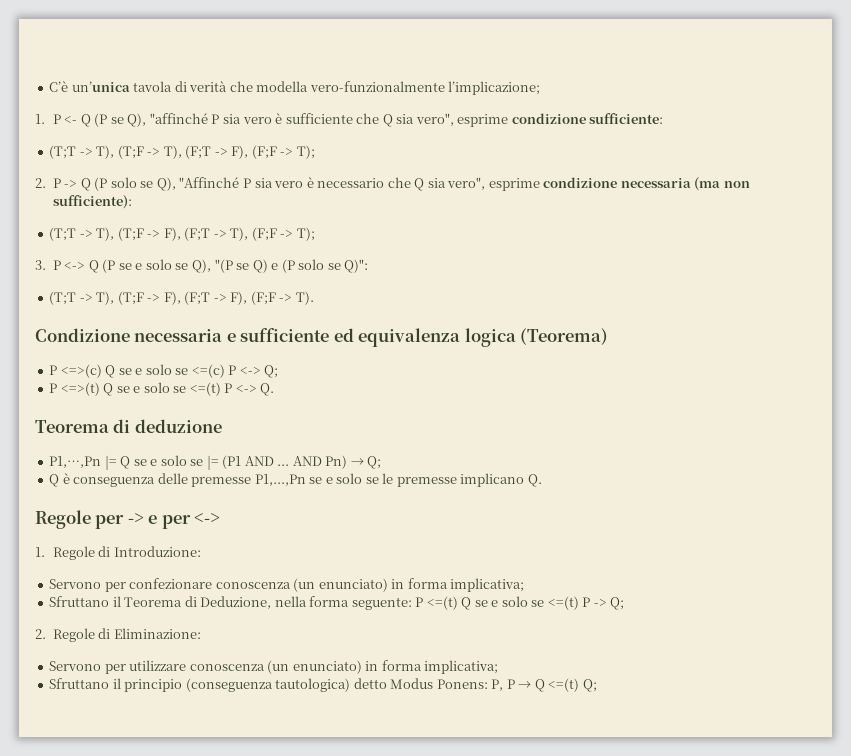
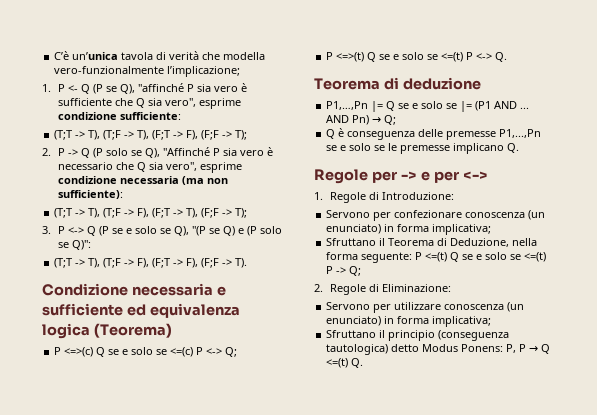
- Sfruttano il principio (conseguenza tautologica) detto Modus Ponens: P, P → Q <=(t) Q;
+ Sfruttano il principio (conseguenza tautologica) detto Modus Ponens: P, P → Q <=(t) Q.

